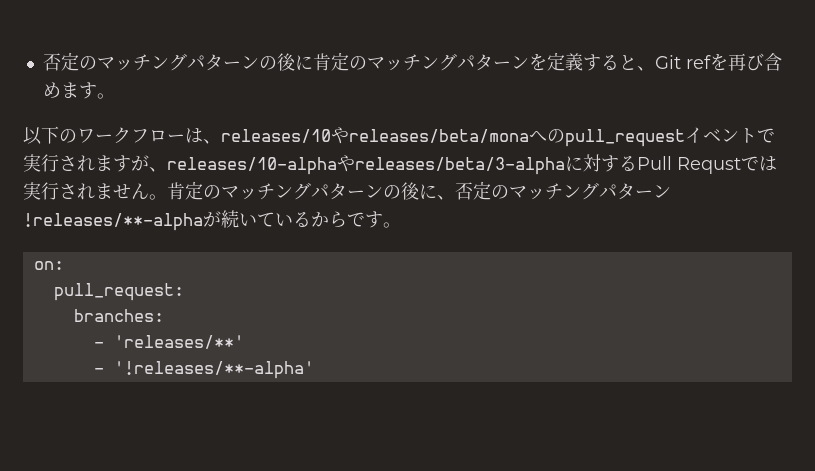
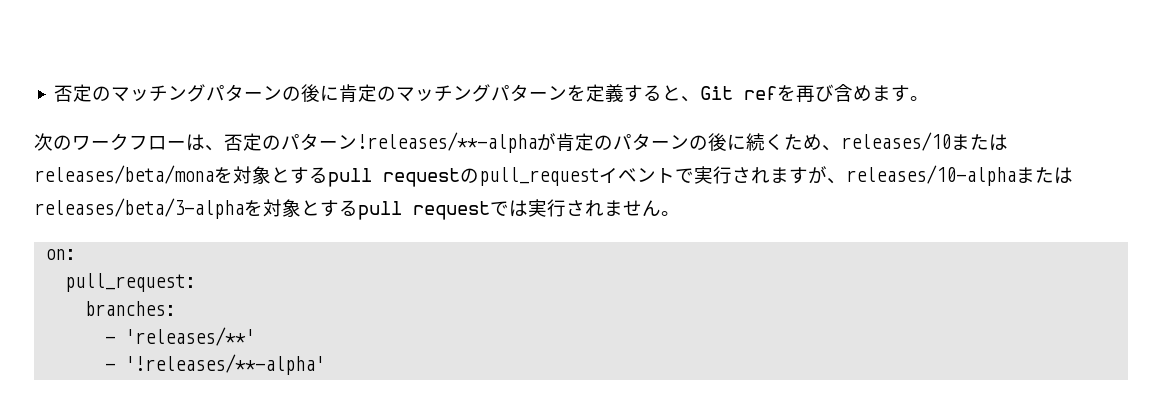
- 以下のワークフローは、releases/10やreleases/beta/monaへのpull_requestイベントで実行されますが、releases/10-alphaやreleases/beta/3-alphaに対するPull Requstでは実行されません。肯定のマッチングパターンの後に、否定のマッチングパターン!releases/**-alphaが続いているからです。
+ 次のワークフローは、否定のパターン!releases/**-alphaが肯定のパターンの後に続くため、releases/10またはreleases/beta/monaを対象とするpull requestのpull_requestイベントで実行されますが、releases/10-alphaまたはreleases/beta/3-alphaを対象とするpull requestでは実行されません。

